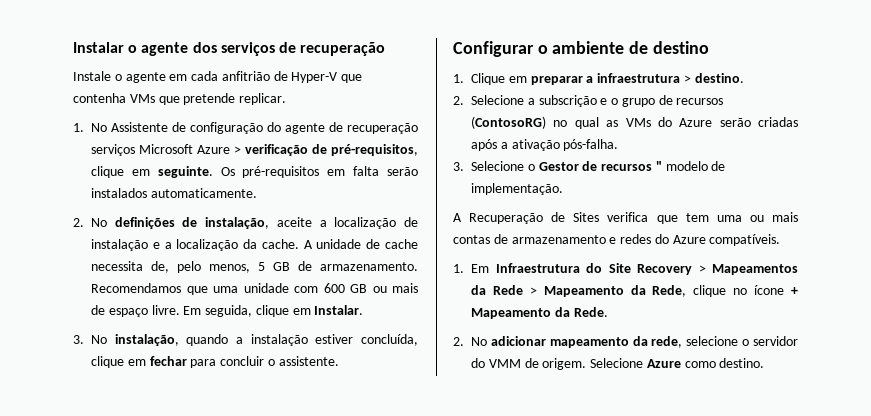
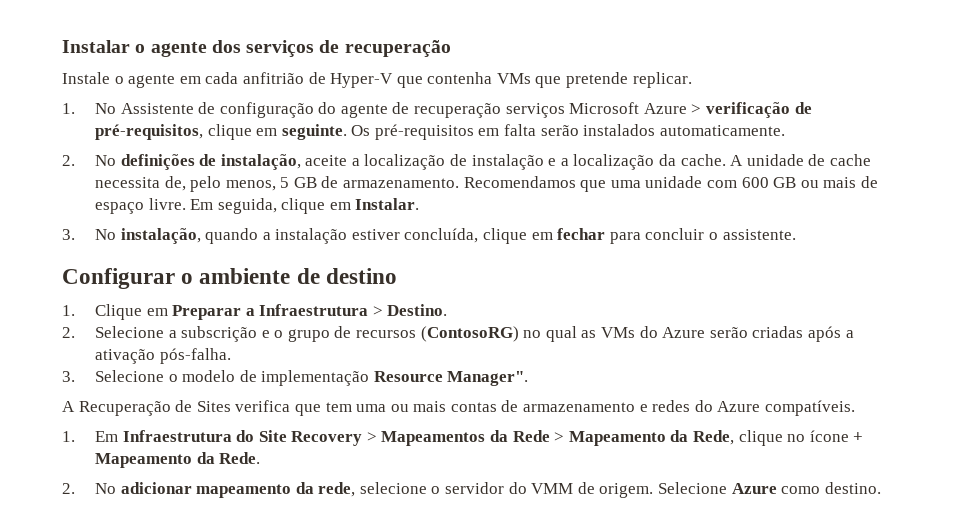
- 1. Clique em preparar a infraestrutura > destino.
+ 1. Clique em Preparar a Infraestrutura > Destino.
- 3. Selecione o Gestor de recursos " modelo de implementação.
+ 3. Selecione o modelo de implementação Resource Manager".

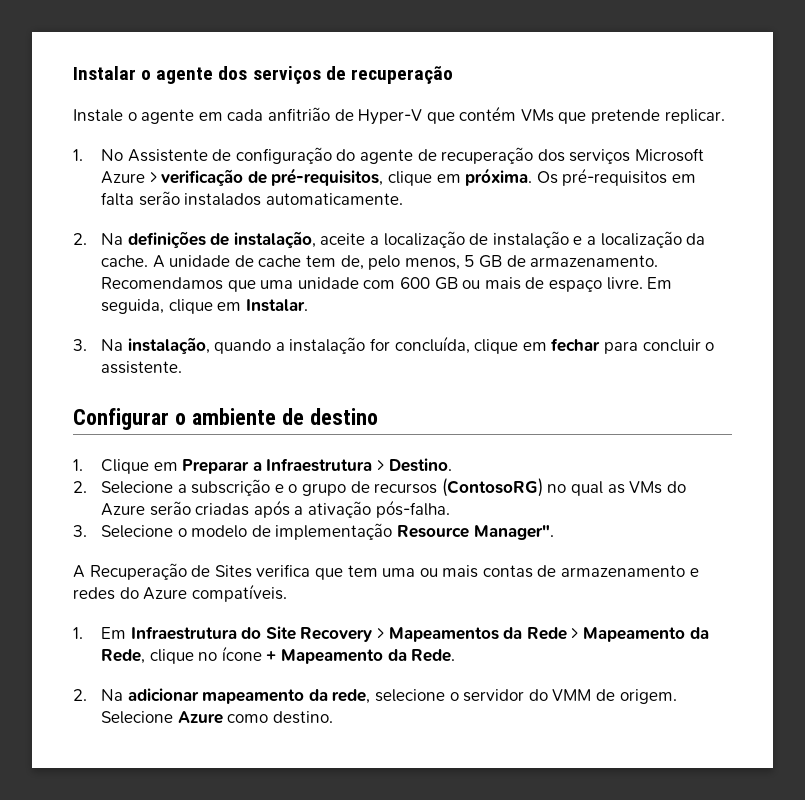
- Instale o agente em cada anfitrião de Hyper-V que contenha VMs que pretende replicar.
+ Instale o agente em cada anfitrião de Hyper-V que contém VMs que pretende replicar.
- 1. No Assistente de configuração do agente de recuperação serviços Microsoft Azure > verificação de pré-requisitos, clique em seguinte.
+ 1. No Assistente de configuração do agente de recuperação dos serviços Microsoft Azure > verificação de pré-requisitos, clique em próxima.
- 2. No definições de instalação, aceite a localização de instalação e a localização da cache.
+ 2. Na definições de instalação, aceite a localização de instalação e a localização da cache.
- A unidade de cache necessita de, pelo menos, 5 GB de armazenamento.
+ A unidade de cache tem de, pelo menos, 5 GB de armazenamento.
- 3. No instalação, quando a instalação estiver concluída, clique em fechar para concluir o assistente.
+ 3. Na instalação, quando a instalação for concluída, clique em fechar para concluir o assistente.
- 2. No adicionar mapeamento da rede, selecione o servidor do VMM de origem.
+ 2. Na adicionar mapeamento da rede, selecione o servidor do VMM de origem.

